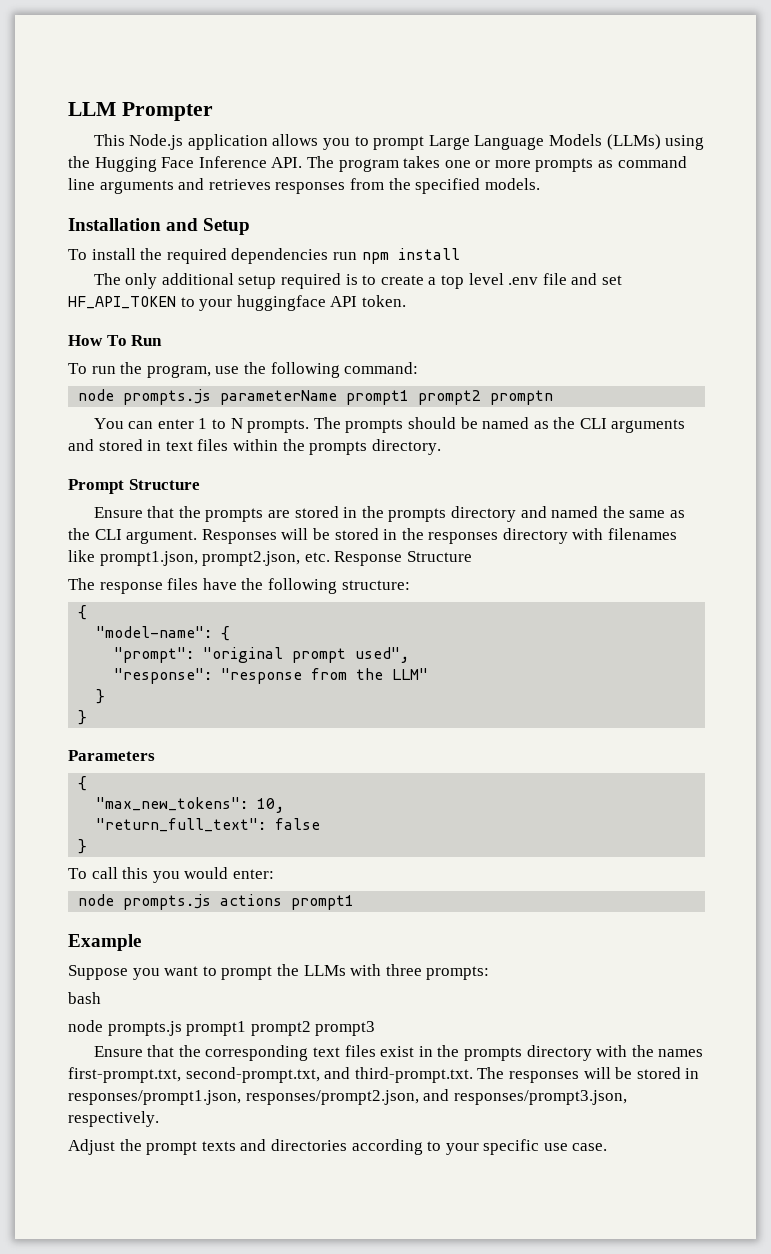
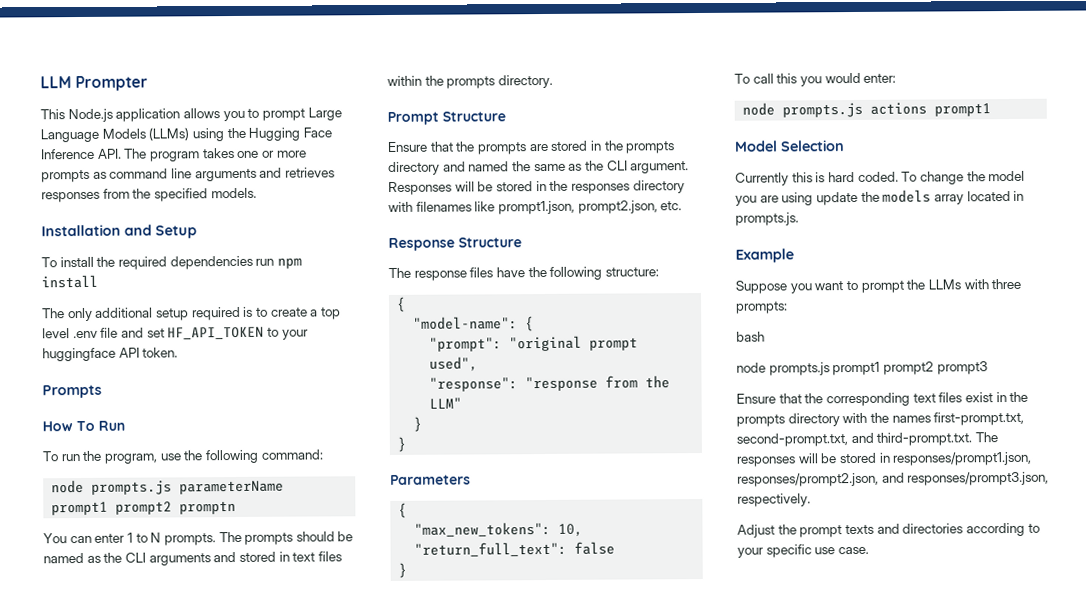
+ Prompts
- Responses will be stored in the responses directory with filenames like prompt1.json, prompt2.json, etc. Response Structure
+ Responses will be stored in the responses directory with filenames like prompt1.json, prompt2.json, etc.
+ Response Structure
+ Model Selection
+ Currently this is hard coded. To change the model you are using update the models array located in prompts.js.

